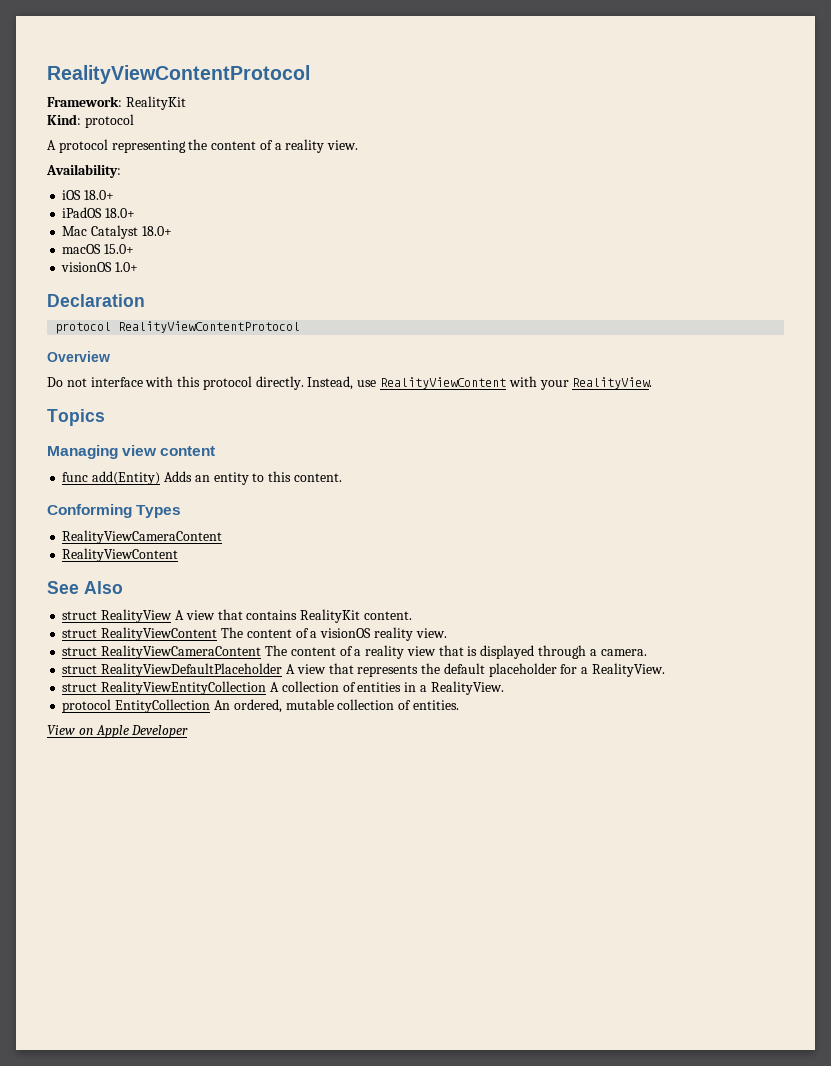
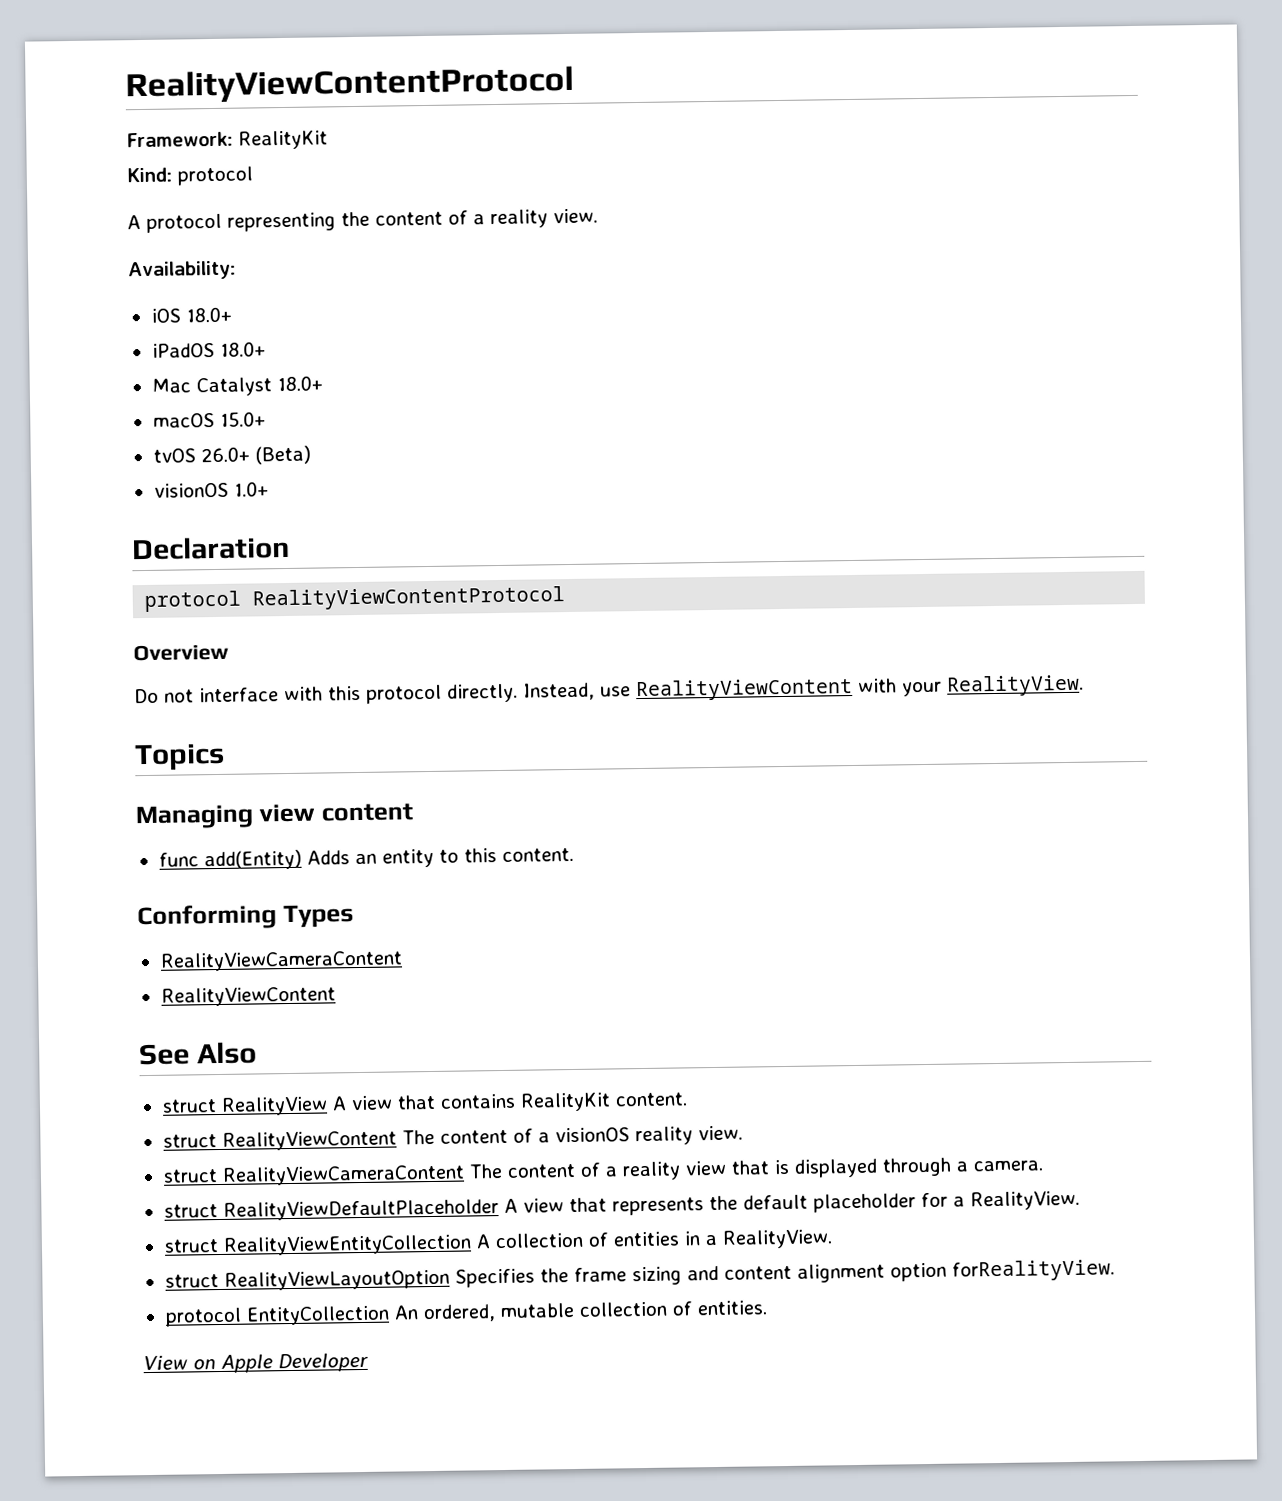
+ tvOS 26.0+ (Beta)
+ struct RealityViewLayoutOption Specifies the frame sizing and content alignment option forRealityView.

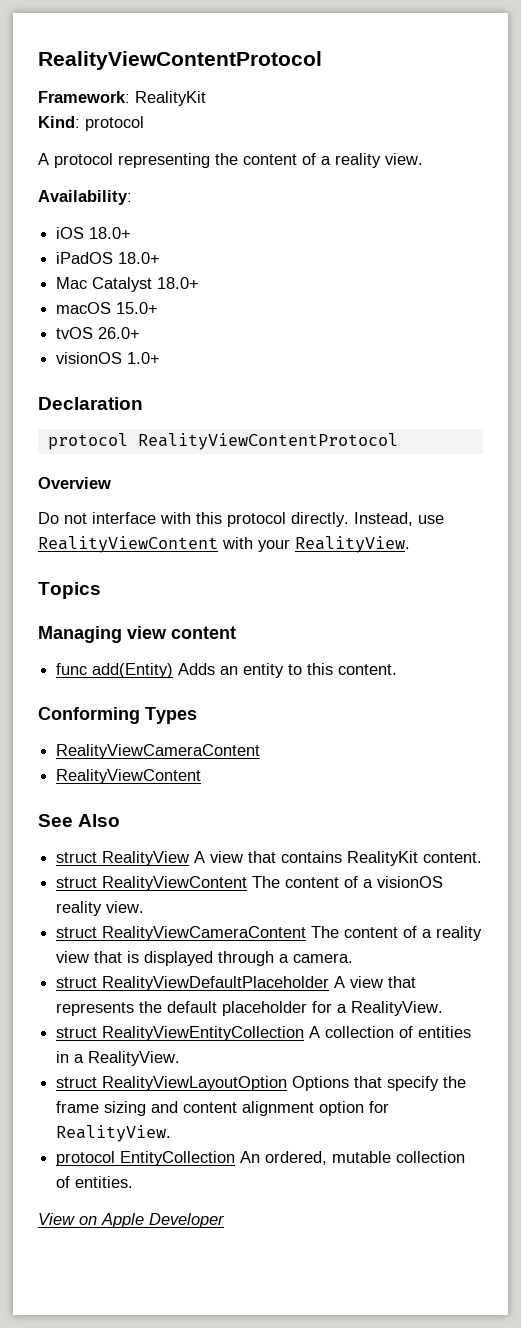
- tvOS 26.0+ (Beta)
+ tvOS 26.0+
- struct RealityViewLayoutOption Specifies the frame sizing and content alignment option forRealityView.
+ struct RealityViewLayoutOption Options that specify the frame sizing and content alignment option for RealityView.

